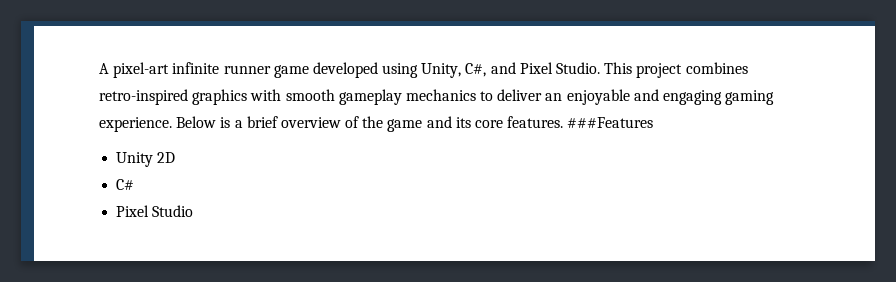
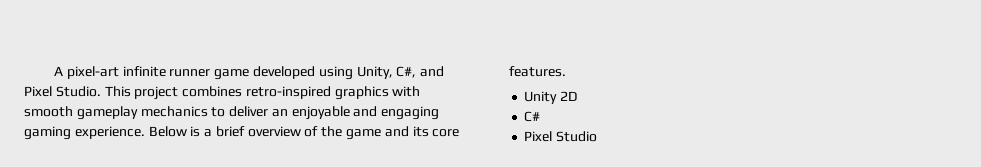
- ###Features

